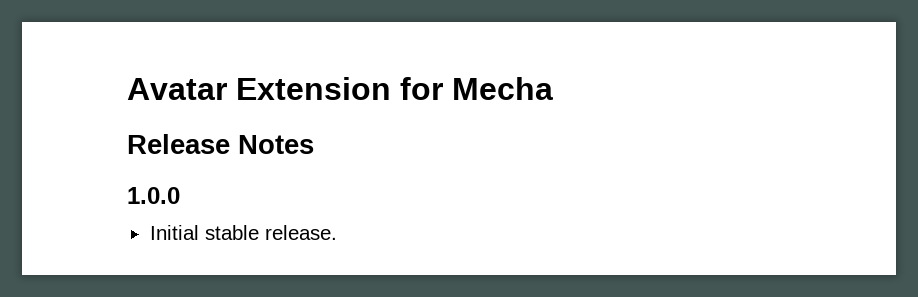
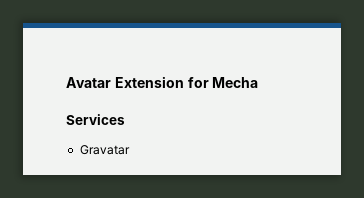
- Release Notes
- 1.0.0
- Initial stable release.
+ Services
+ Gravatar

